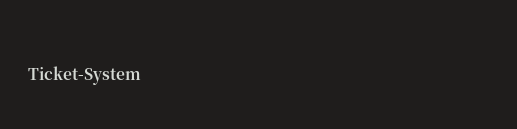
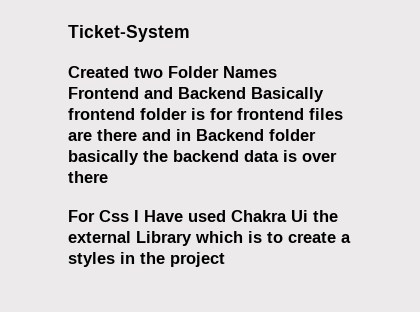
+ Created two Folder Names Frontend and Backend Basically frontend folder is for frontend files are there and in Backend folder basically the backend data is over there
+ For Css I Have used Chakra Ui the external Library which is to create a styles in the project

